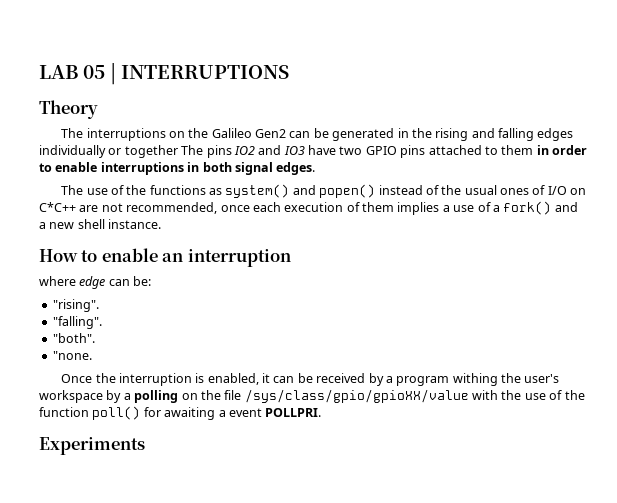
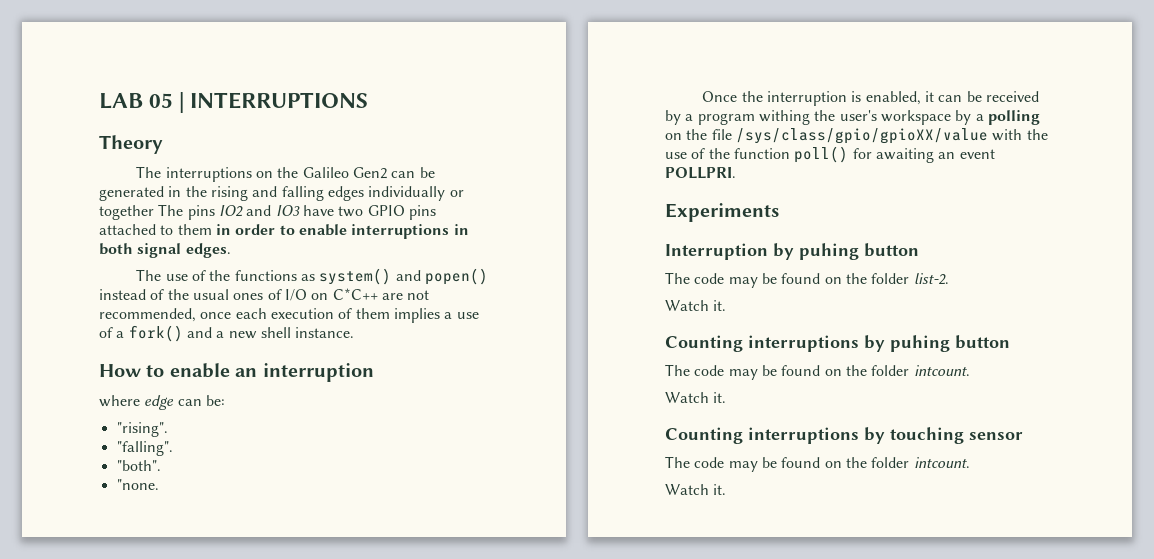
- Once the interruption is enabled, it can be received by a program withing the user's workspace by a polling on the file /sys/class/gpio/gpioXX/value with the use of the function poll() for awaiting a event POLLPRI.
+ Once the interruption is enabled, it can be received by a program withing the user's workspace by a polling on the file /sys/class/gpio/gpioXX/value with the use of the function poll() for awaiting an event POLLPRI.
+ Interruption by puhing button
+ The code may be found on the folder list-2.
+ Watch it.
+ Counting interruptions by puhing button
+ The code may be found on the folder intcount.
+ Watch it.
+ Counting interruptions by touching sensor
+ The code may be found on the folder intcount.
+ Watch it.

